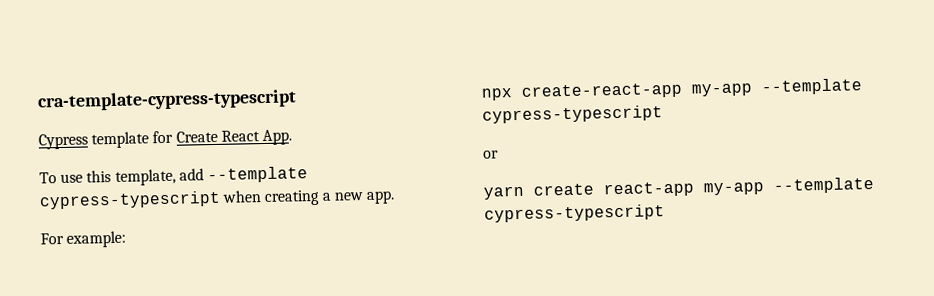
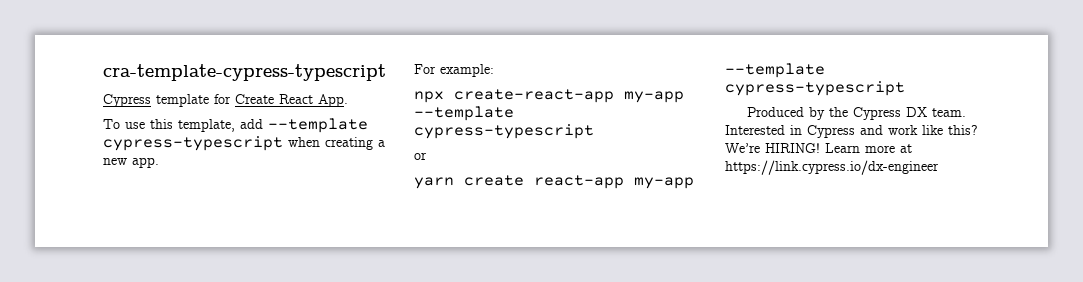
+ Produced by the Cypress DX team. Interested in Cypress and work like this? We’re HIRING! Learn more at https://link.cypress.io/dx-engineer

